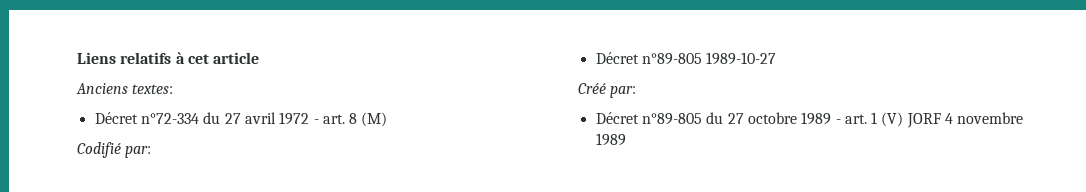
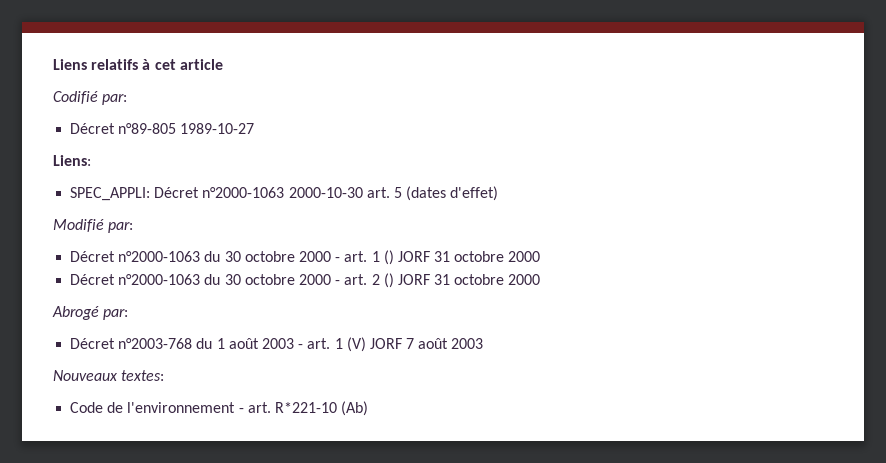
- Anciens textes:
- Décret n°72-334 du 27 avril 1972 - art. 8 (M)
- Créé par:
- Décret n°89-805 du 27 octobre 1989 - art. 1 (V) JORF 4 novembre 1989
+ Liens:
+ SPEC_APPLI: Décret n°2000-1063 2000-10-30 art. 5 (dates d'effet)
+ Modifié par:
+ Décret n°2000-1063 du 30 octobre 2000 - art. 1 () JORF 31 octobre 2000
+ Décret n°2000-1063 du 30 octobre 2000 - art. 2 () JORF 31 octobre 2000
+ Abrogé par:
+ Décret n°2003-768 du 1 août 2003 - art. 1 (V) JORF 7 août 2003
+ Nouveaux textes:
+ Code de l'environnement - art. R*221-10 (Ab)

